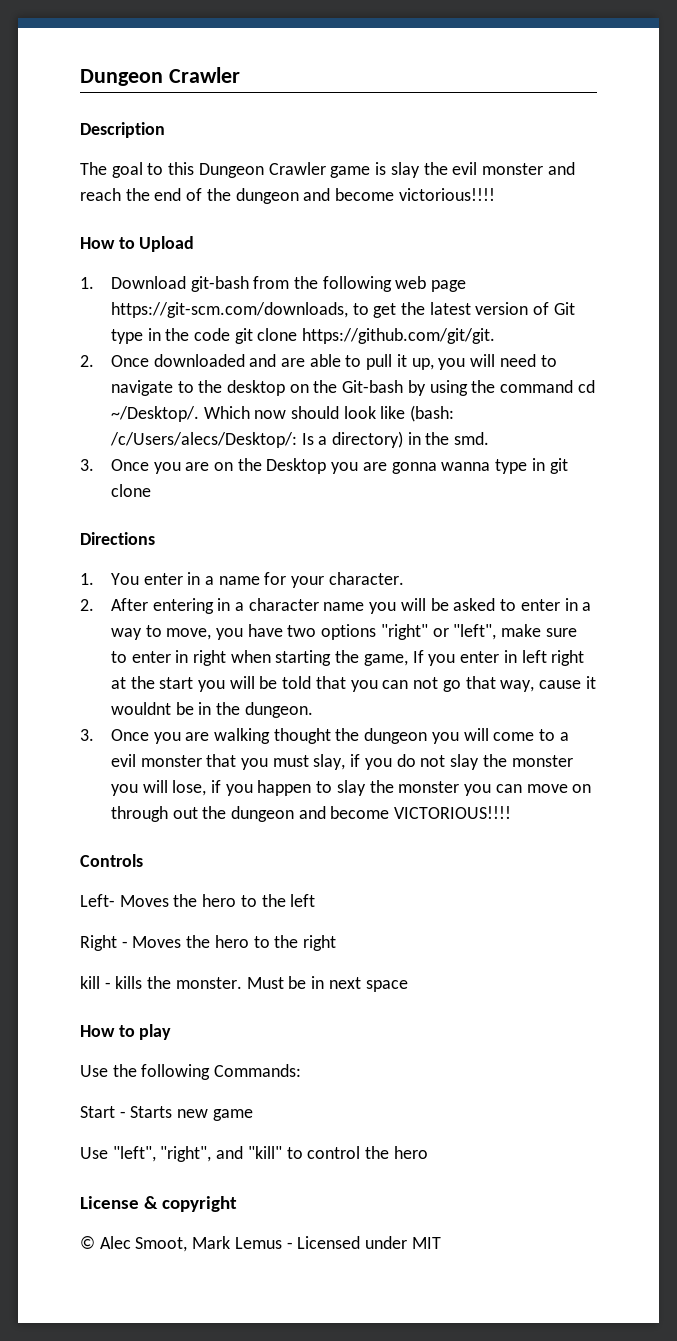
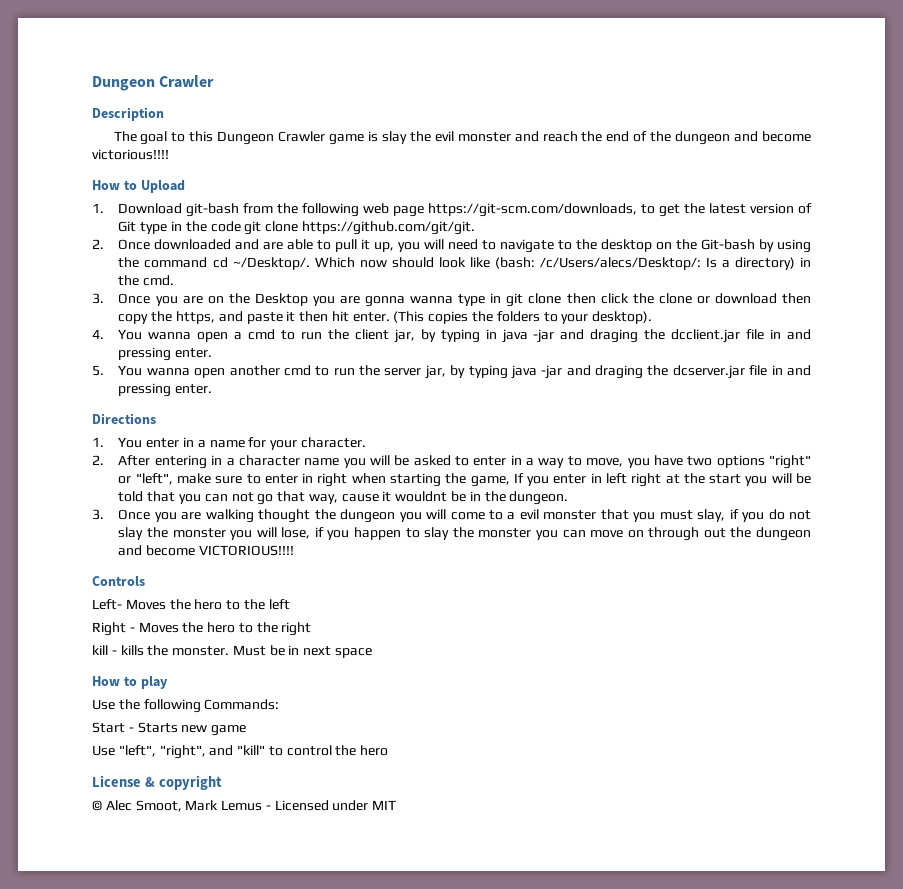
- Which now should look like (bash: /c/Users/alecs/Desktop/: Is a directory) in the smd.
+ Which now should look like (bash: /c/Users/alecs/Desktop/: Is a directory) in the cmd.
- 3. Once you are on the Desktop you are gonna wanna type in git clone
+ 3. Once you are on the Desktop you are gonna wanna type in git clone then click the clone or download then copy the https, and paste it then hit enter. (This copies the folders to your desktop).
+ 4. You wanna open a cmd to run the client jar, by typing in java -jar and draging the dcclient.jar file in and pressing enter.
+ 5. You wanna open another cmd to run the server jar, by typing java -jar and draging the dcserver.jar file in and pressing enter.

